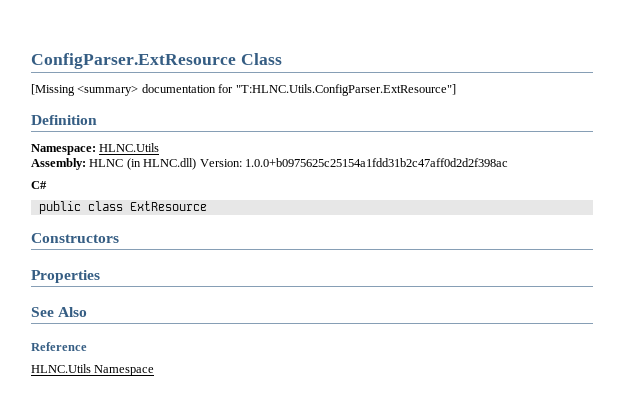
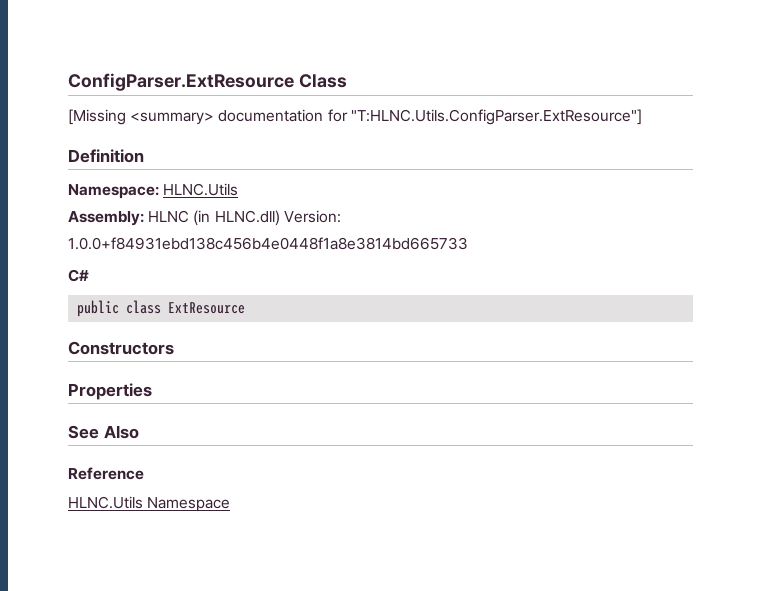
- Assembly: HLNC (in HLNC.dll) Version: 1.0.0+b0975625c25154a1fdd31b2c47aff0d2d2f398ac
+ Assembly: HLNC (in HLNC.dll) Version: 1.0.0+f84931ebd138c456b4e0448f1a8e3814bd665733

